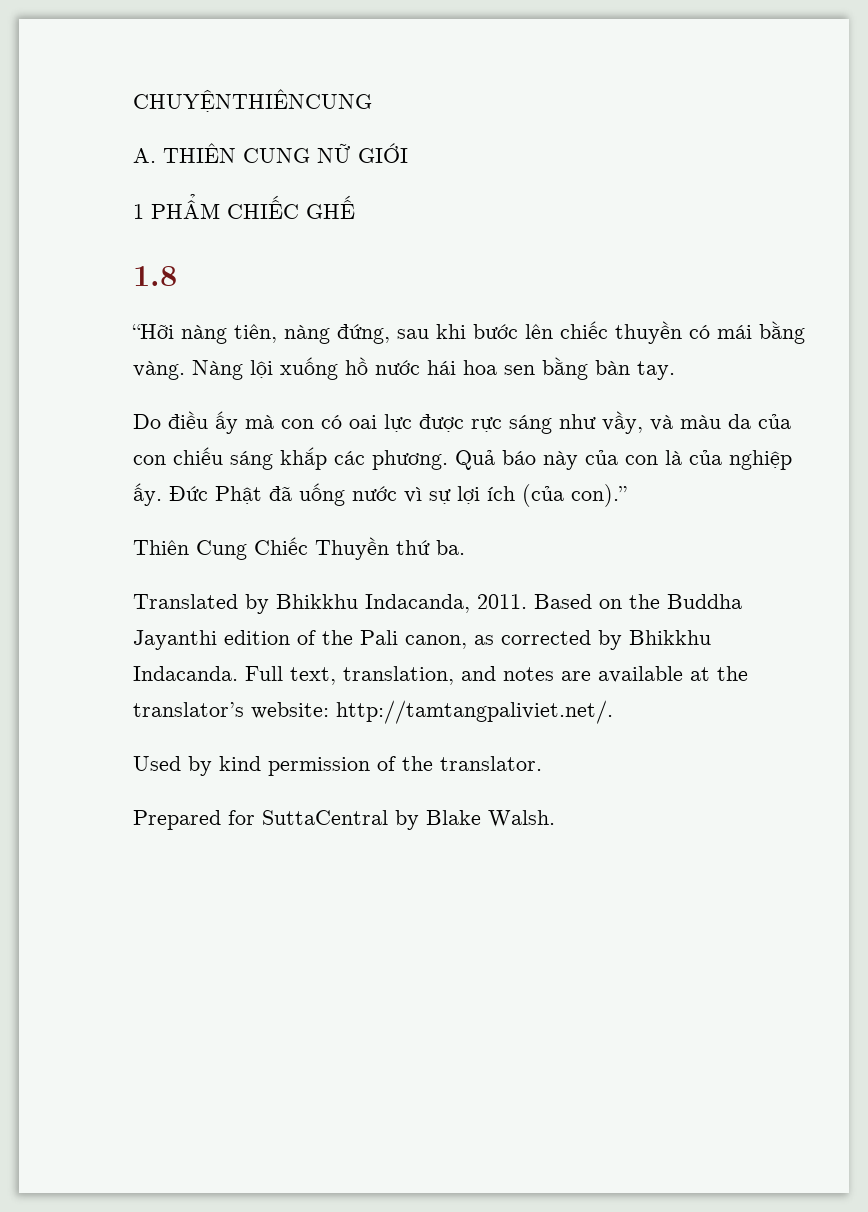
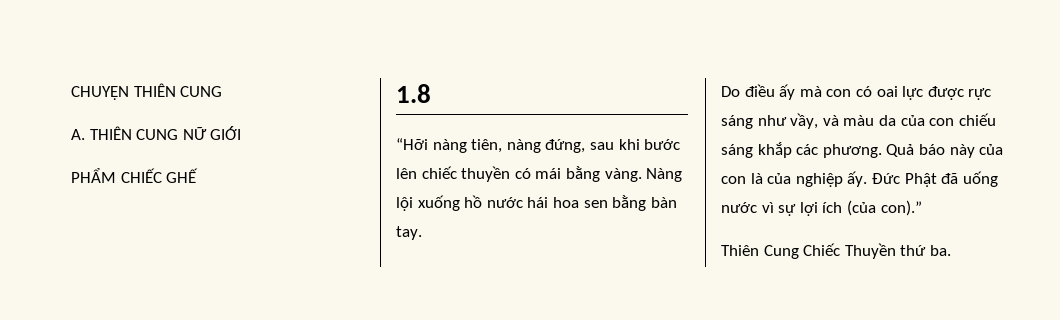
- CHUYỆNTHIÊNCUNG
+ CHUYỆN THIÊN CUNG
- 1 PHẨM CHIẾC GHẾ
+ PHẨM CHIẾC GHẾ
- Translated by Bhikkhu Indacanda, 2011. Based on the Buddha Jayanthi edition of the Pali canon, as corrected by Bhikkhu Indacanda. Full text, translation, and notes are available at the translator’s website: http://tamtangpaliviet.net/.
- Used by kind permission of the translator.
- Prepared for SuttaCentral by Blake Walsh.

